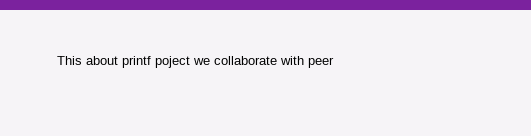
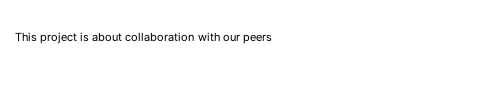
- This about printf poject we collaborate with peer
+ This project is about collaboration with our peers

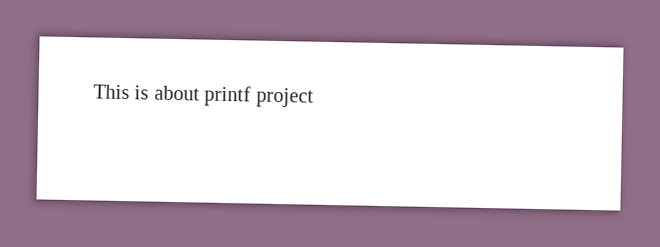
- This project is about collaboration with our peers
+ This is about printf project

